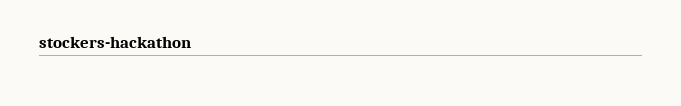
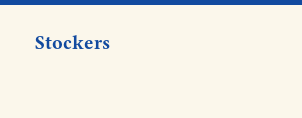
- stockers-hackathon
+ Stockers

